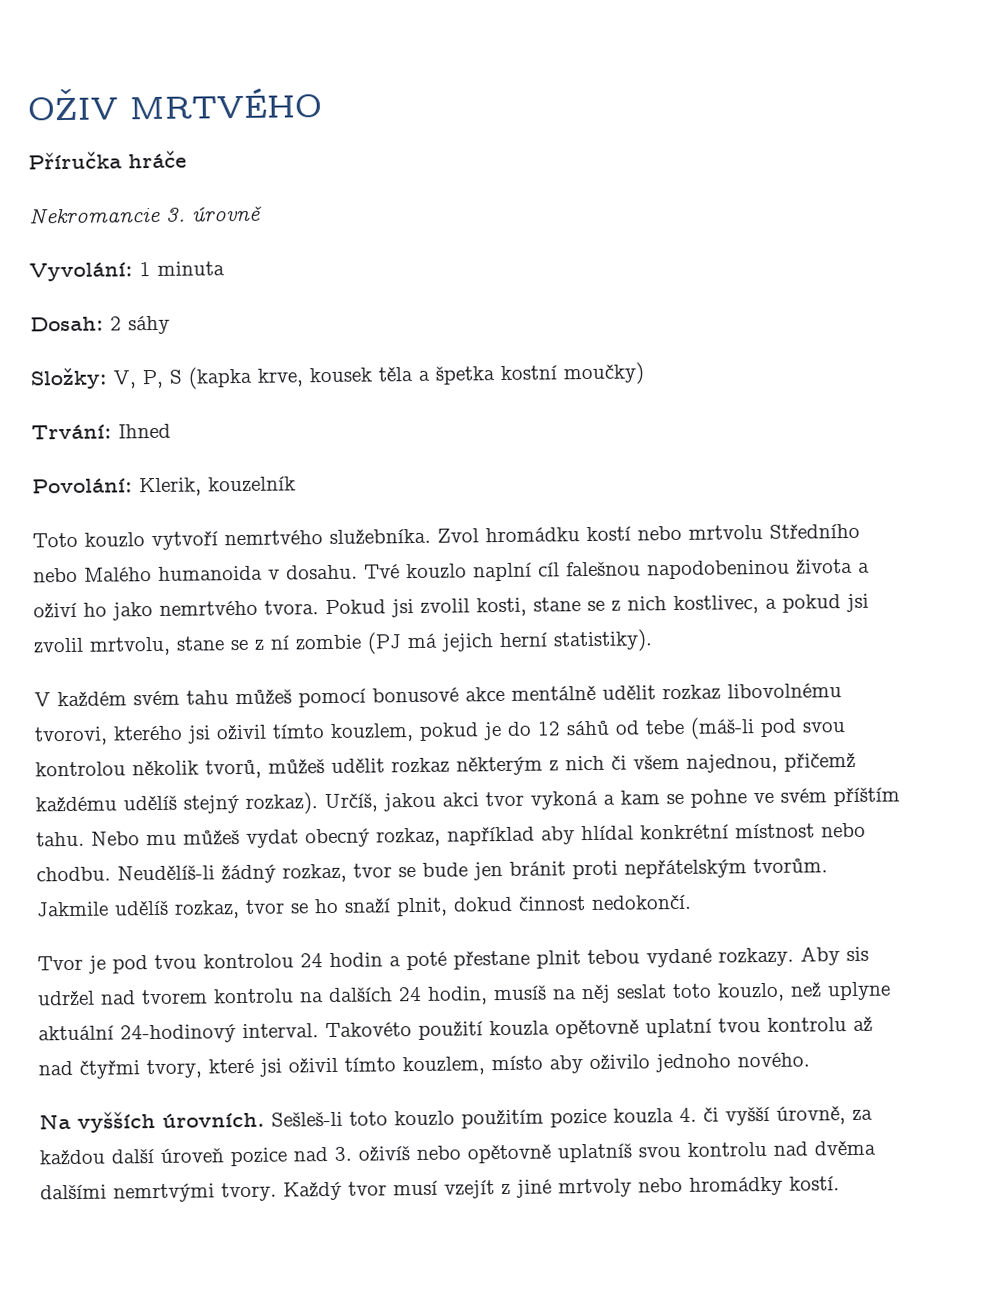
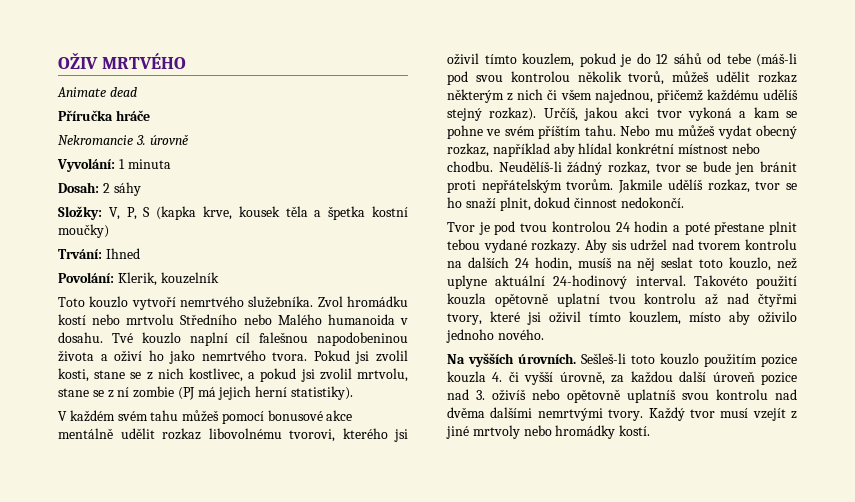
+ Animate dead

